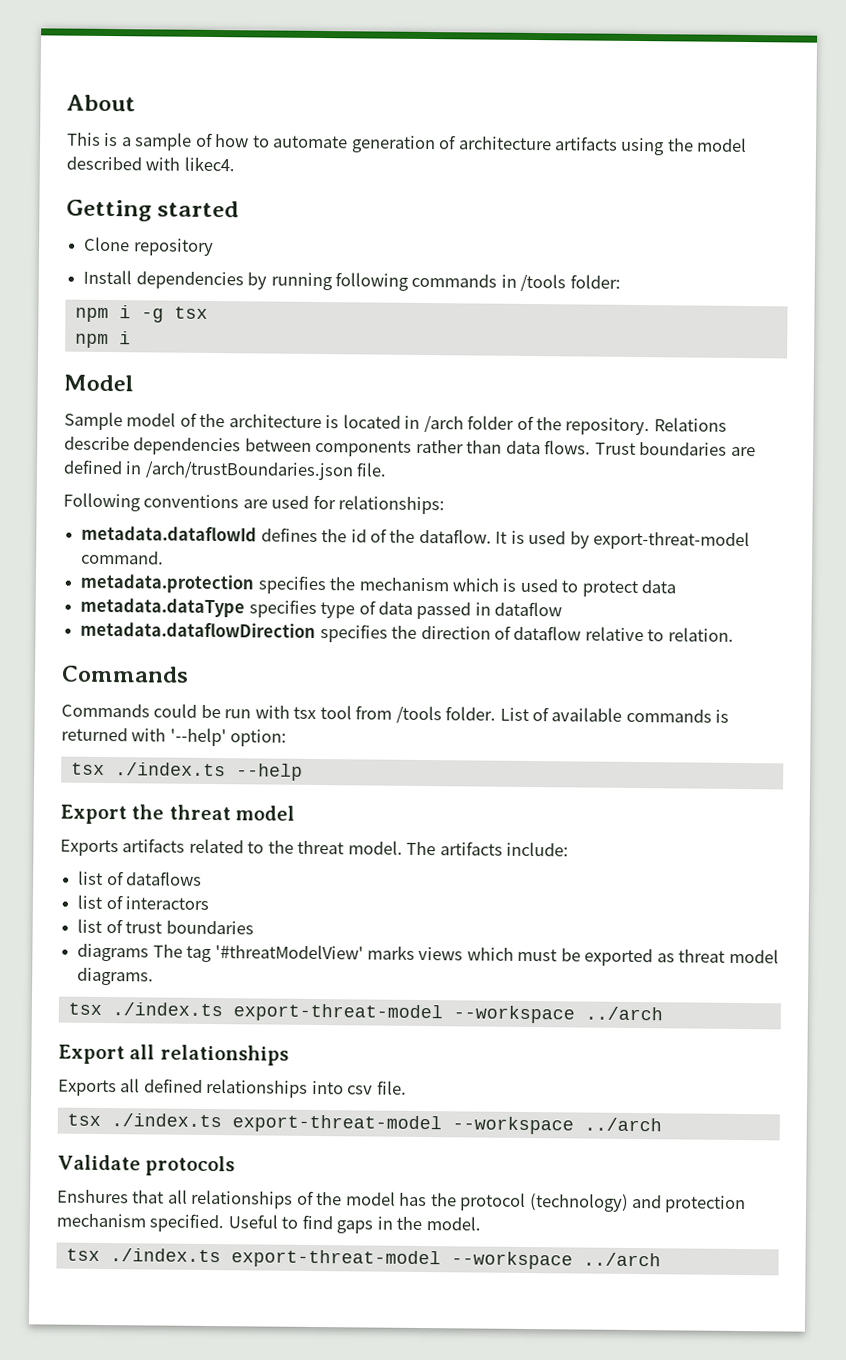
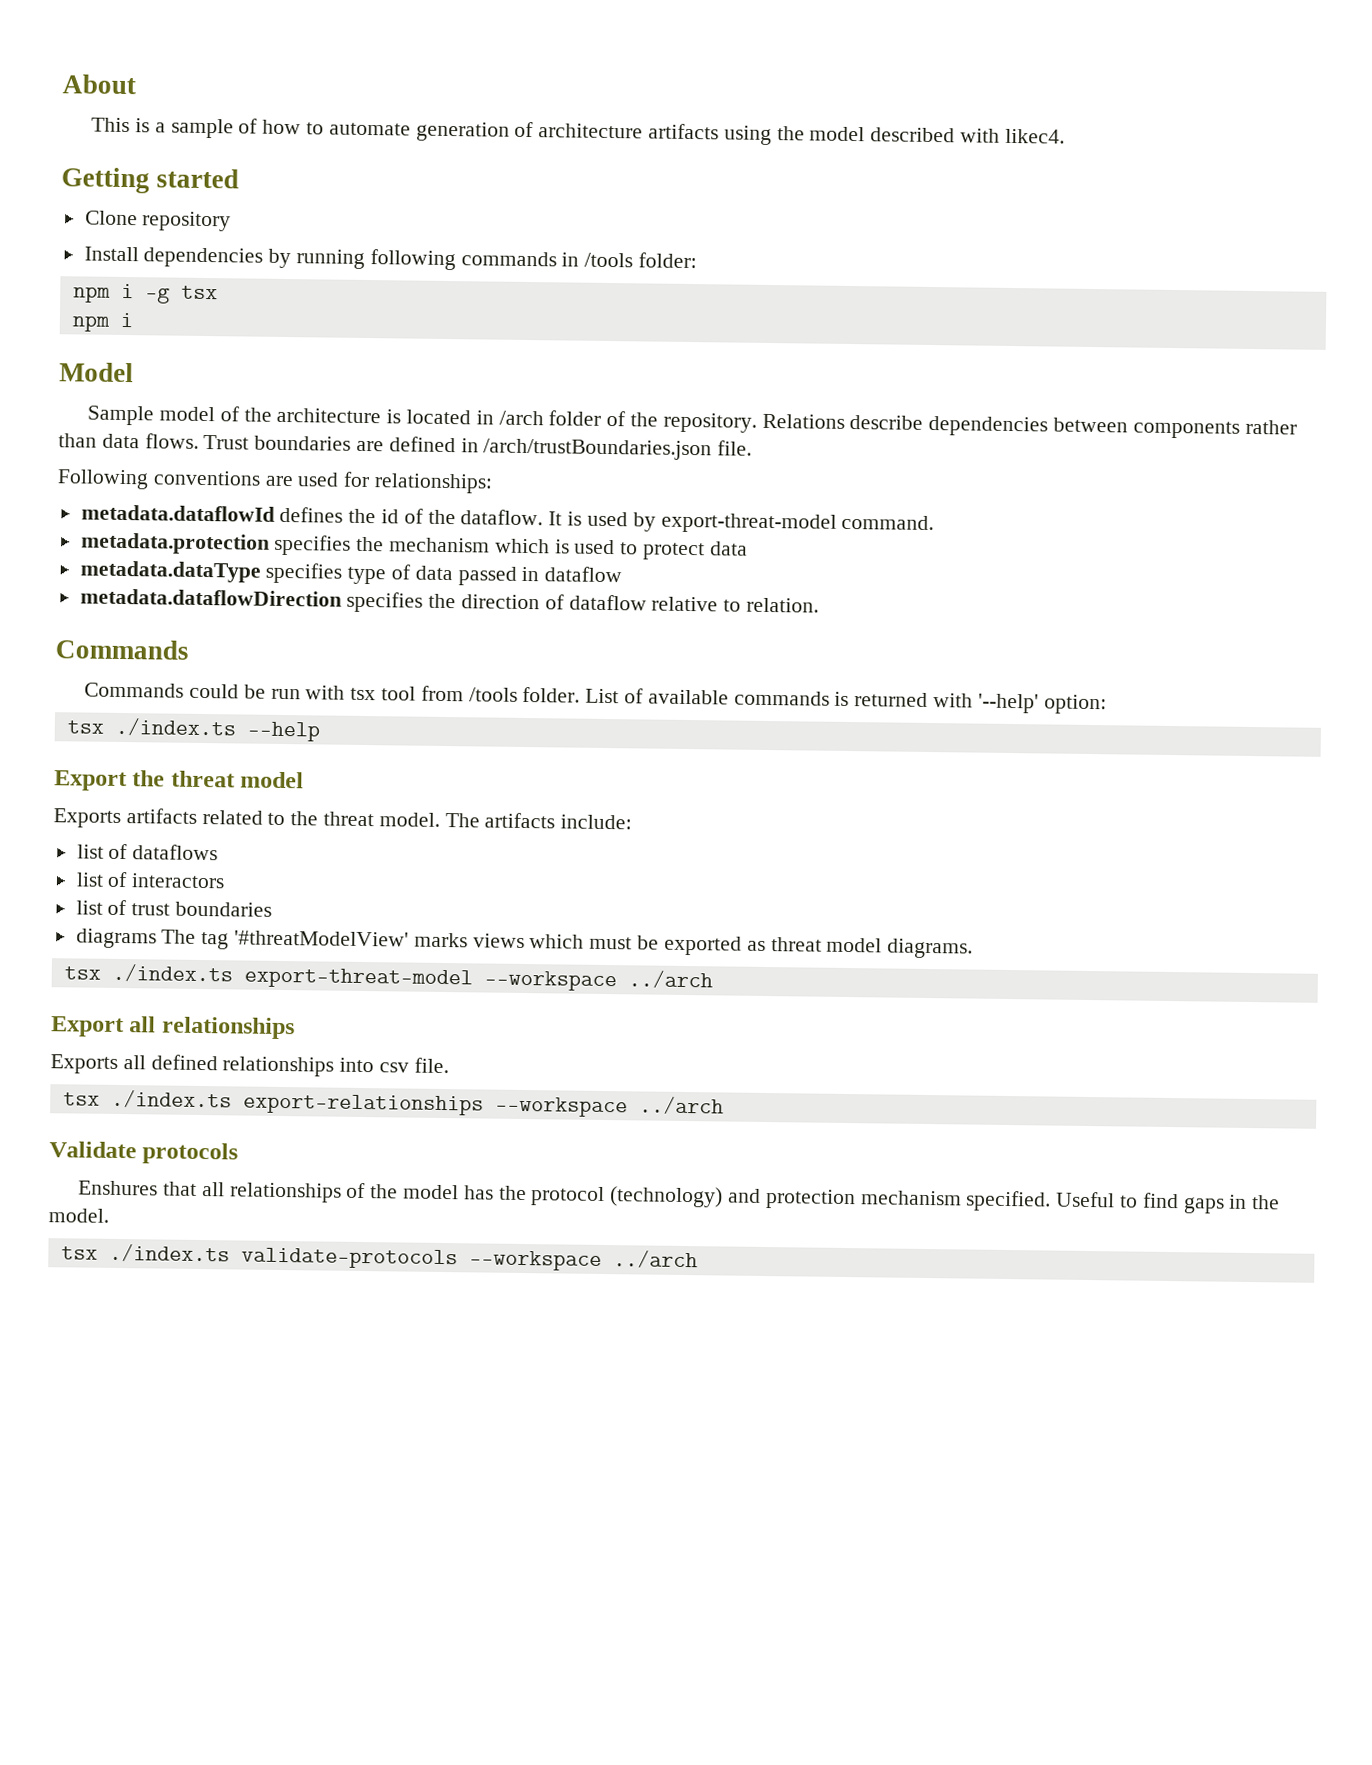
  Exports all defined relationships into csv file.
- tsx ./index.ts export-threat-model --workspace ../arch
+ tsx ./index.ts export-relationships --workspace ../arch
  Useful to find gaps in the model.
- tsx ./index.ts export-threat-model --workspace ../arch
+ tsx ./index.ts validate-protocols --workspace ../arch

